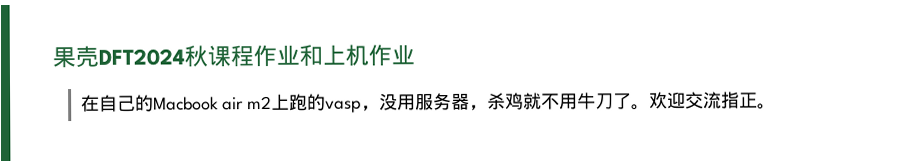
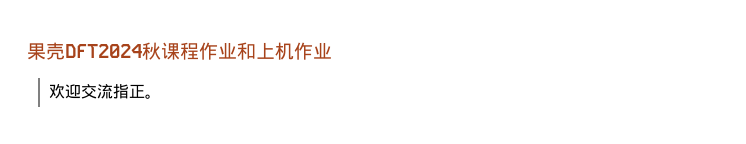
- 在自己的Macbook air m2上跑的vasp，没用服务器，杀鸡就不用牛刀了。

